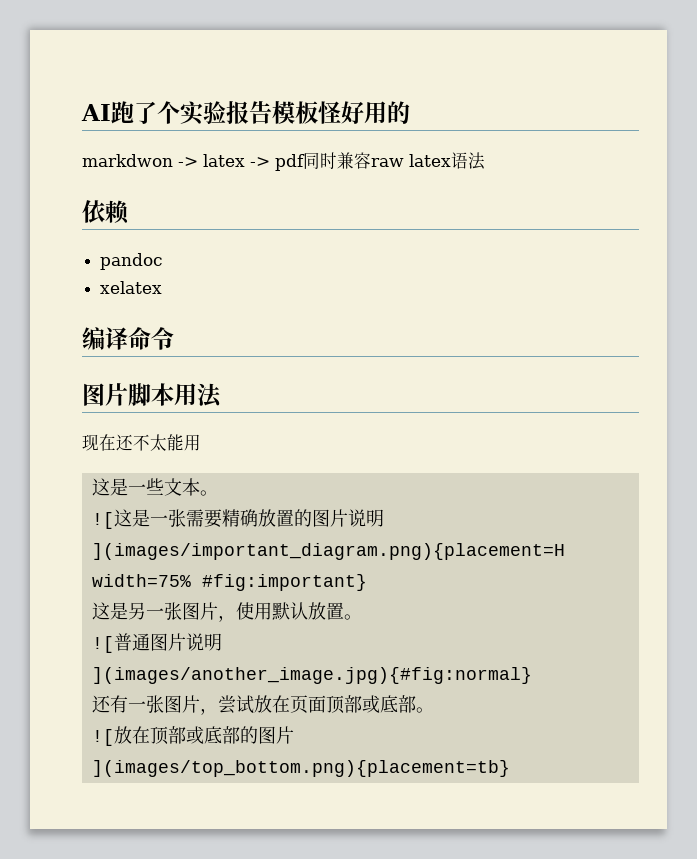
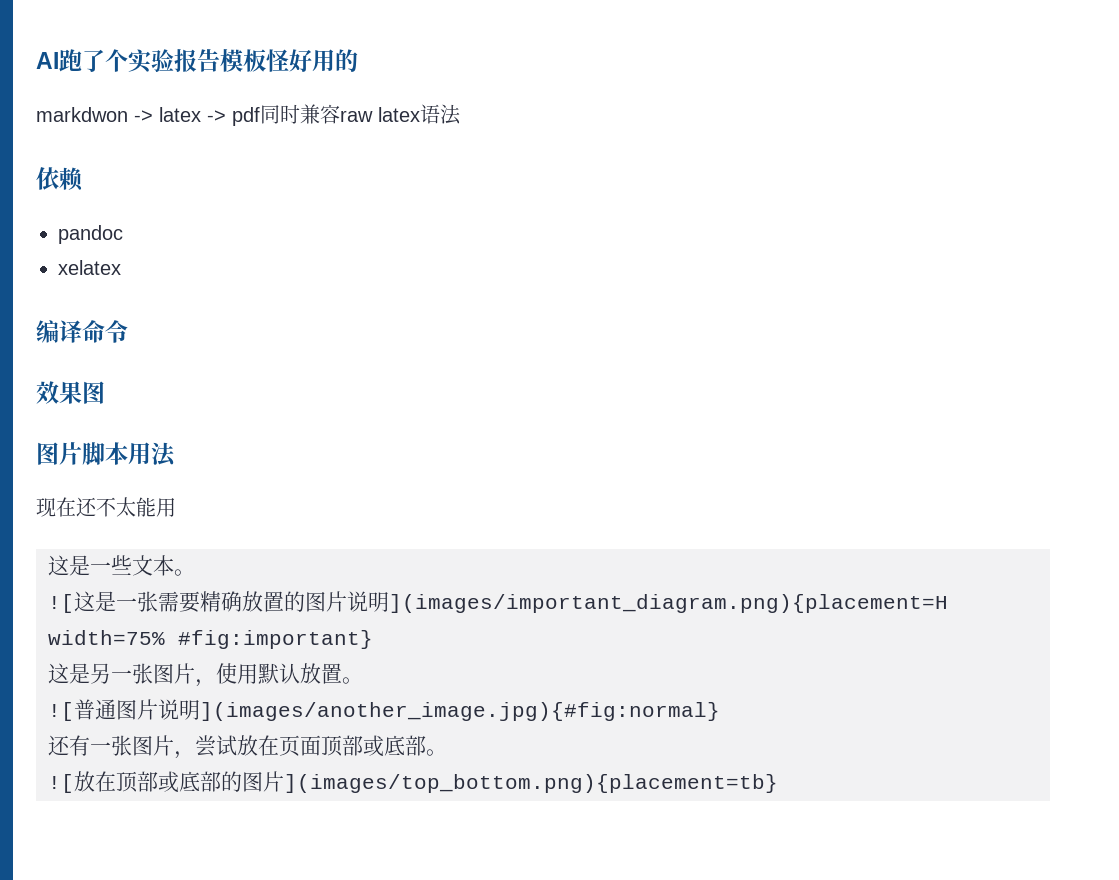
+ 效果图

